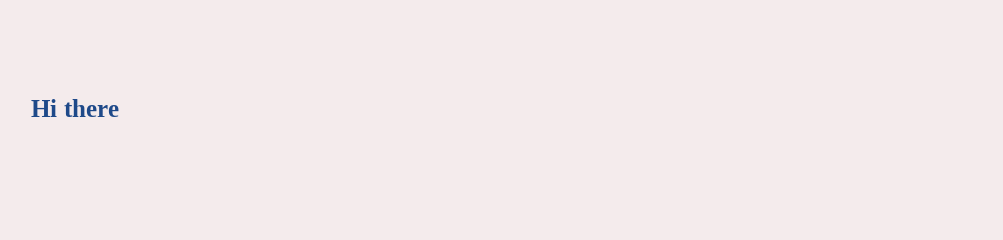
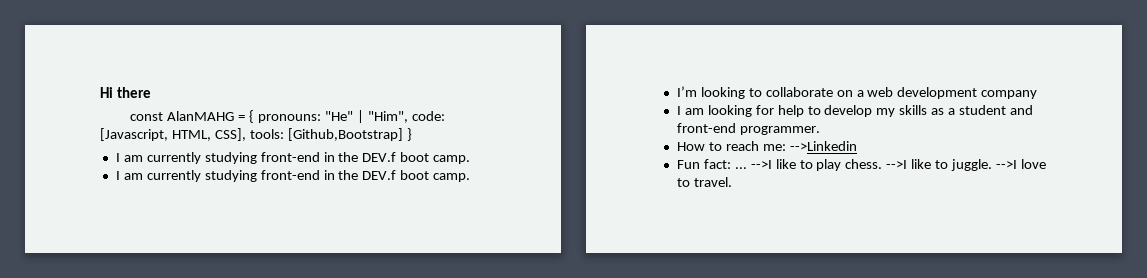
+ const AlanMAHG = { pronouns: "He" | "Him", code: [Javascript, HTML, CSS], tools: [Github,Bootstrap] }
+ I am currently studying front-end in the DEV.f boot camp.
+ I am currently studying front-end in the DEV.f boot camp.
+ I’m looking to collaborate on a web development company
+ I am looking for help to develop my skills as a student and front-end programmer.
+ How to reach me: -->Linkedin
+ Fun fact: ... -->I like to play chess. -->I like to juggle. -->I love to travel.

